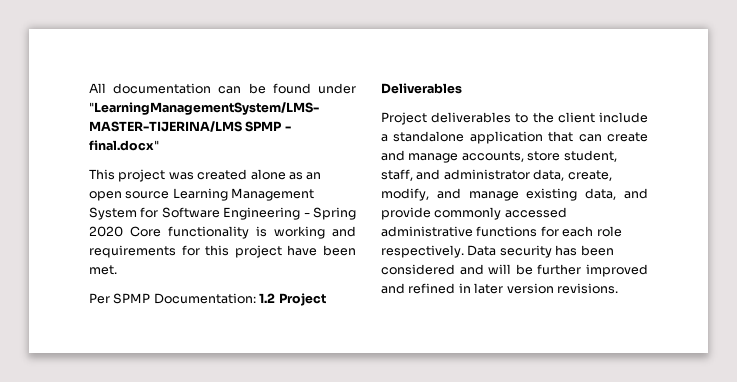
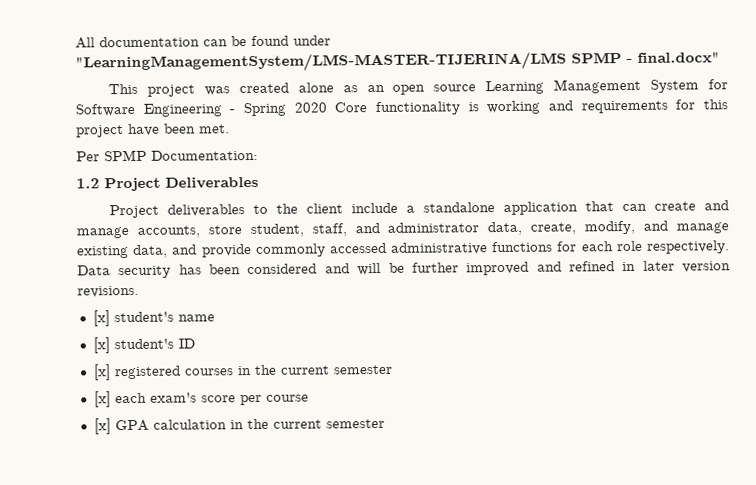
- Per SPMP Documentation: 1.2 Project Deliverables
+ Per SPMP Documentation:
+ 1.2 Project Deliverables
+ [x] student's name
+ [x] student's ID
+ [x] registered courses in the current semester
+ [x] each exam's score per course
+ [x] GPA calculation in the current semester

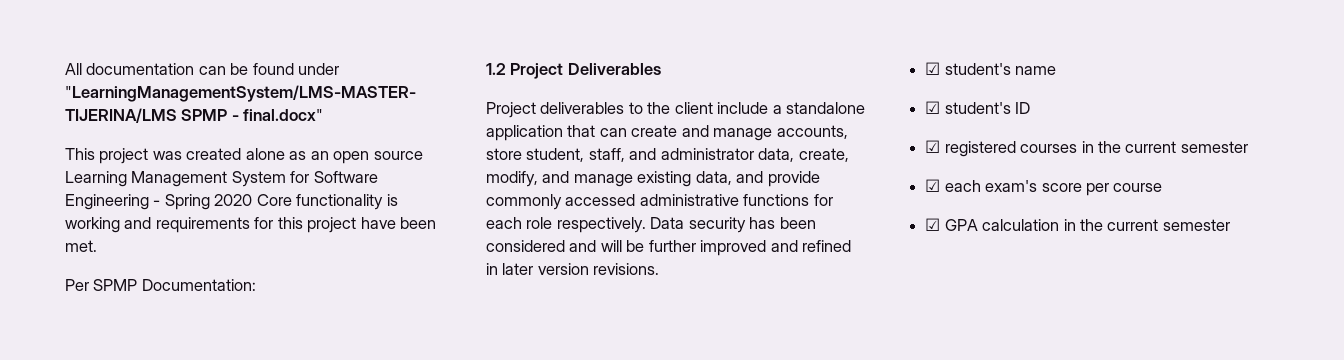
- [x] student's name
+ ☑ student's name
- [x] student's ID
+ ☑ student's ID
- [x] registered courses in the current semester
+ ☑ registered courses in the current semester
- [x] each exam's score per course
+ ☑ each exam's score per course
- [x] GPA calculation in the current semester
+ ☑ GPA calculation in the current semester

